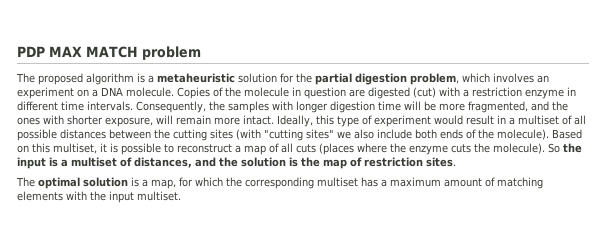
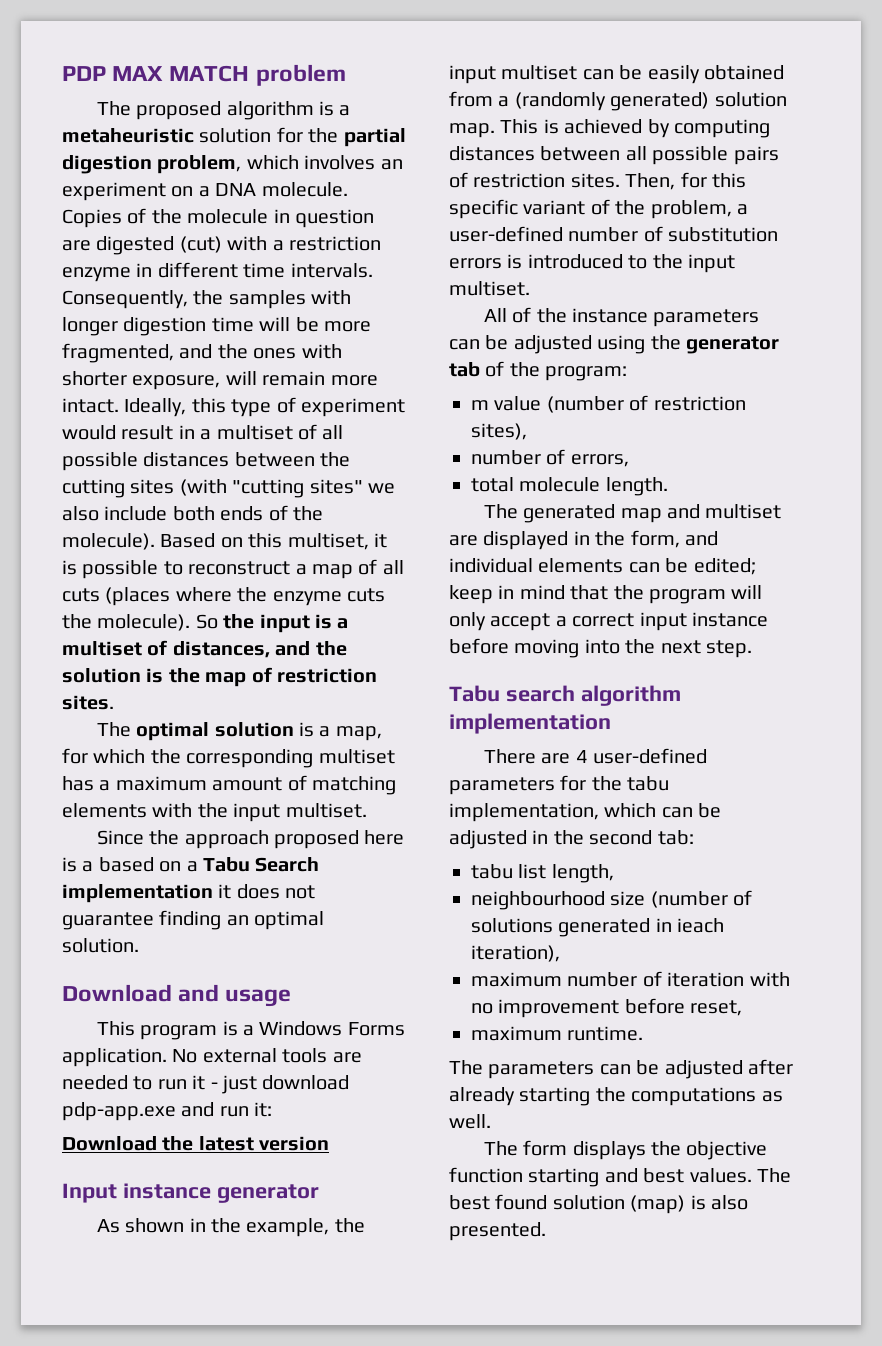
+ Since the approach proposed here is a based on a Tabu Search implementation it does not guarantee finding an optimal solution.
+ Download and usage
+ This program is a Windows Forms application. No external tools are needed to run it - just download pdp-app.exe and run it:
+ Download the latest version
+ Input instance generator
+ As shown in the example, the input multiset can be easily obtained from a (randomly generated) solution map. This is achieved by computing distances between all possible pairs of restriction sites. Then, for this specific variant of the problem, a user-defined number of substitution errors is introduced to the input multiset.
+ All of the instance parameters can be adjusted using the generator tab of the program:
+ m value (number of restriction sites),
+ number of errors,
+ total molecule length.
+ The generated map and multiset are displayed in the form, and individual elements can be edited; keep in mind that the program will only accept a correct input instance before moving into the next step.
+ Tabu search algorithm implementation
+ There are 4 user-defined parameters for the tabu implementation, which can be adjusted in the second tab:
+ tabu list length,
+ neighbourhood size (number of solutions generated in ieach iteration),
+ maximum number of iteration with no improvement before reset,
+ maximum runtime.
+ The parameters can be adjusted after already starting the computations as well.
+ The form displays the objective function starting and best values. The best found solution (map) is also presented.

